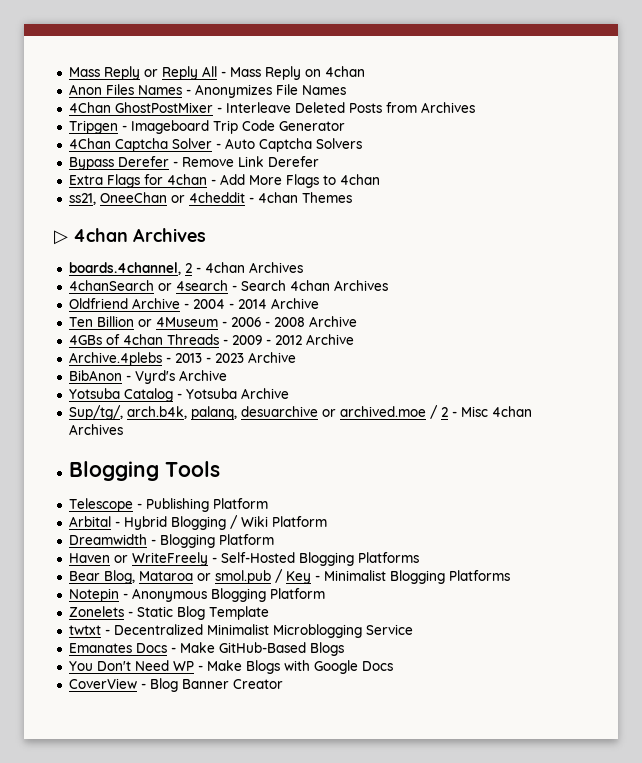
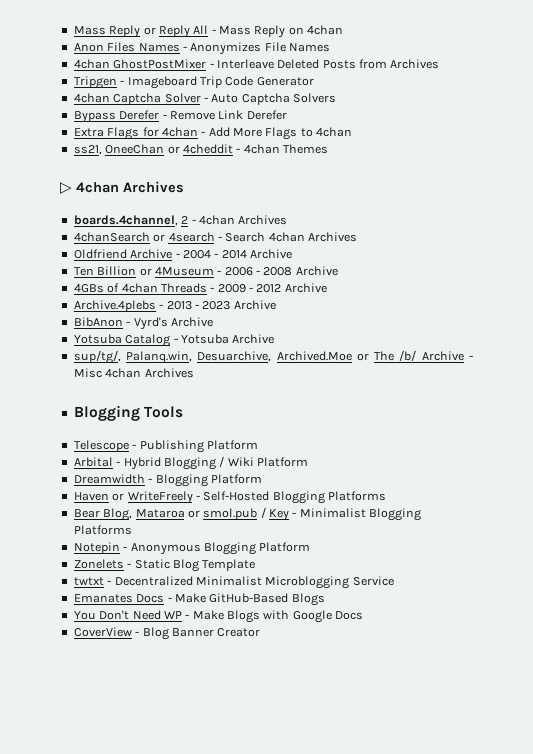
- 4Chan GhostPostMixer - Interleave Deleted Posts from Archives
+ 4chan GhostPostMixer - Interleave Deleted Posts from Archives
- 4Chan Captcha Solver - Auto Captcha Solvers
+ 4chan Captcha Solver - Auto Captcha Solvers
- Sup/tg/, arch.b4k, palanq, desuarchive or archived.moe / 2 - Misc 4chan Archives
+ sup/tg/, Palanq.win, Desuarchive, Archived.Moe or The /b/ Archive - Misc 4chan Archives

